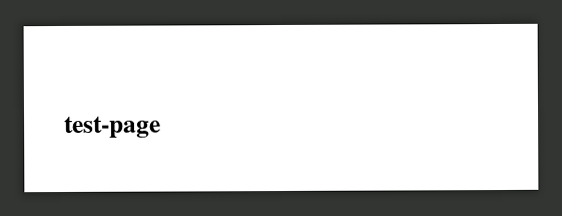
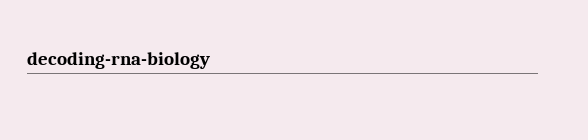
- test-page
+ decoding-rna-biology

